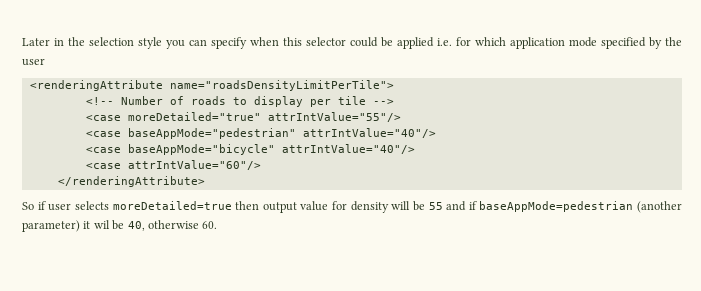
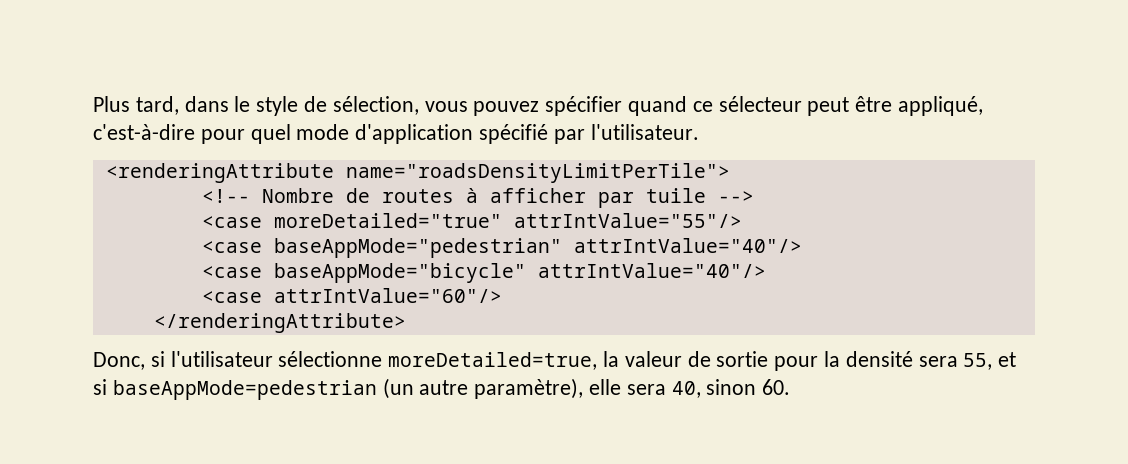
- Later in the selection style you can specify when this selector could be applied i.e. for which application mode specified by the user
+ Plus tard, dans le style de sélection, vous pouvez spécifier quand ce sélecteur peut être appliqué, c'est-à-dire pour quel mode d'application spécifié par l'utilisateur.
  <renderingAttribute name="roadsDensityLimitPerTile">
- <!-- Number of roads to display per tile -->
+ <!-- Nombre de routes à afficher par tuile -->
- So if user selects moreDetailed=true then output value for density will be 55 and if baseAppMode=pedestrian (another parameter) it wil be 40, otherwise 60.
+ Donc, si l'utilisateur sélectionne moreDetailed=true, la valeur de sortie pour la densité sera 55, et si baseAppMode=pedestrian (un autre paramètre), elle sera 40, sinon 60.

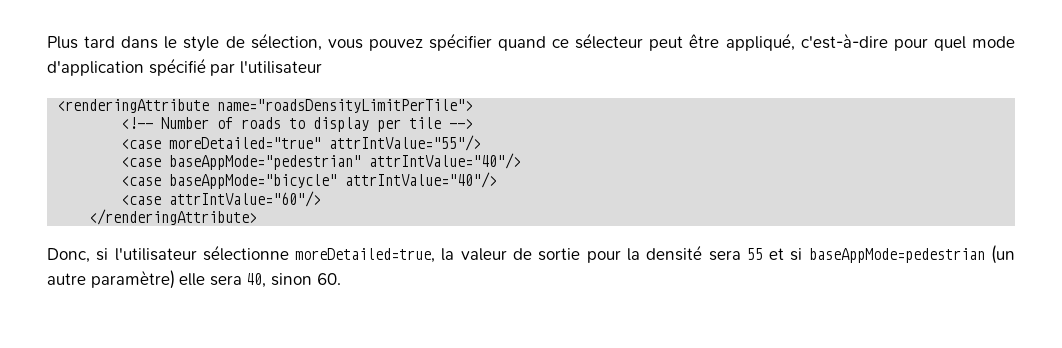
- Plus tard, dans le style de sélection, vous pouvez spécifier quand ce sélecteur peut être appliqué, c'est-à-dire pour quel mode d'application spécifié par l'utilisateur.
+ Plus tard dans le style de sélection, vous pouvez spécifier quand ce sélecteur peut être appliqué, c'est-à-dire pour quel mode d'application spécifié par l'utilisateur
- <!-- Nombre de routes à afficher par tuile -->
+ <!-- Number of roads to display per tile -->
- Donc, si l'utilisateur sélectionne moreDetailed=true, la valeur de sortie pour la densité sera 55, et si baseAppMode=pedestrian (un autre paramètre), elle sera 40, sinon 60.
+ Donc, si l'utilisateur sélectionne moreDetailed=true, la valeur de sortie pour la densité sera 55 et si baseAppMode=pedestrian (un autre paramètre) elle sera 40, sinon 60.

